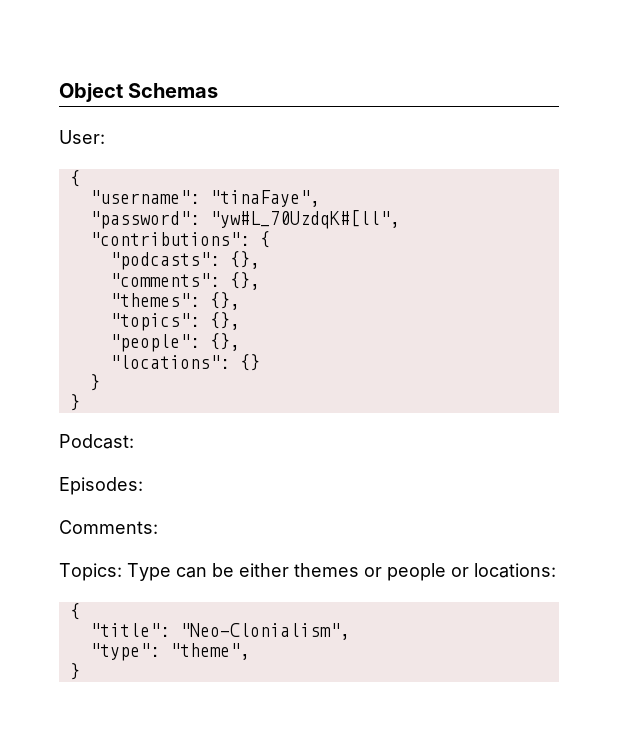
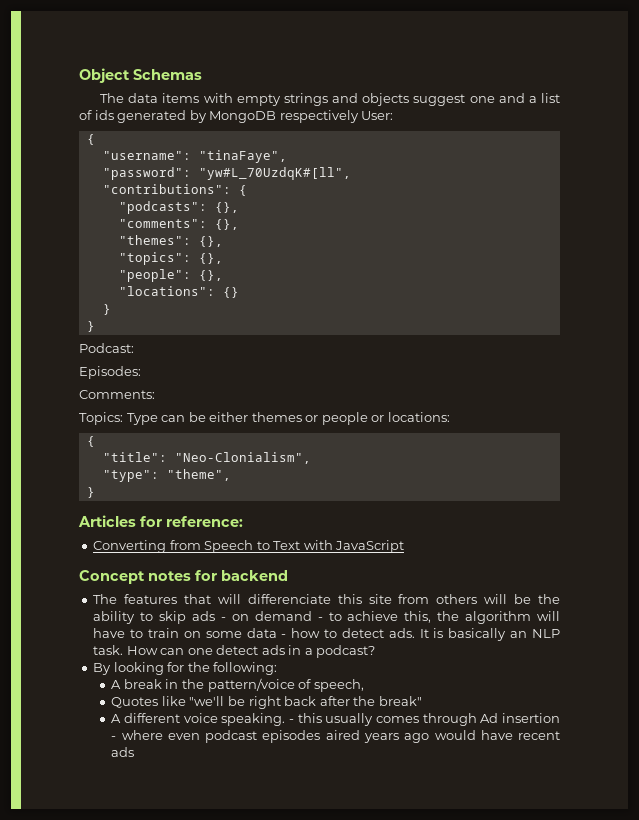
- User:
+ The data items with empty strings and objects suggest one and a list of ids generated by MongoDB respectively User:
+ Articles for reference:
+ Converting from Speech to Text with JavaScript
+ Concept notes for backend
+ The features that will differenciate this site from others will be the ability to skip ads - on demand - to achieve this, the algorithm will have to train on some data - how to detect ads. It is basically an NLP task. How can one detect ads in a podcast?
+ By looking for the following:
+ A break in the pattern/voice of speech,
+ Quotes like "we'll be right back after the break"
+ A different voice speaking. - this usually comes through Ad insertion - where even podcast episodes aired years ago would have recent ads

